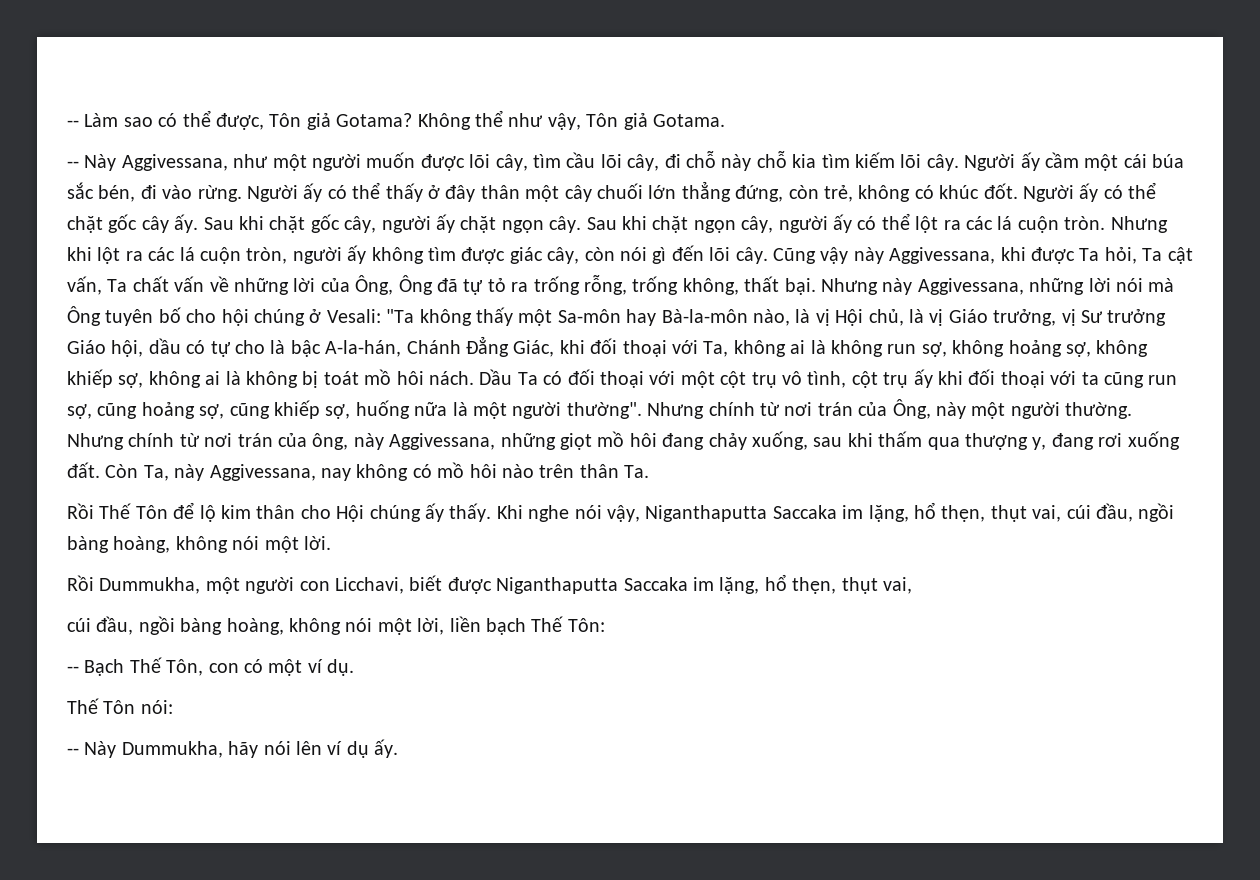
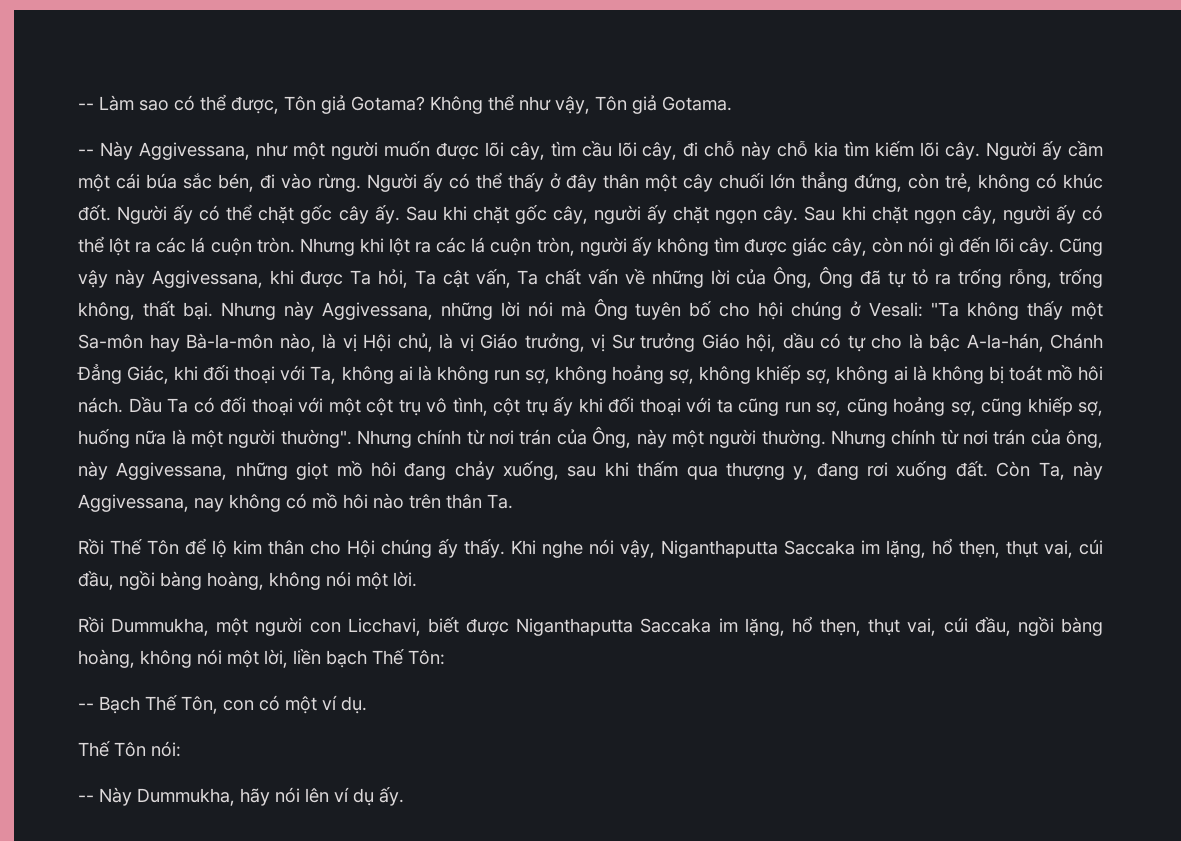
- Rồi Dummukha, một người con Licchavi, biết được Niganthaputta Saccaka im lặng, hổ thẹn, thụt vai,
- cúi đầu, ngồi bàng hoàng, không nói một lời, liền bạch Thế Tôn:
+ Rồi Dummukha, một người con Licchavi, biết được Niganthaputta Saccaka im lặng, hổ thẹn, thụt vai, cúi đầu, ngồi bàng hoàng, không nói một lời, liền bạch Thế Tôn:

